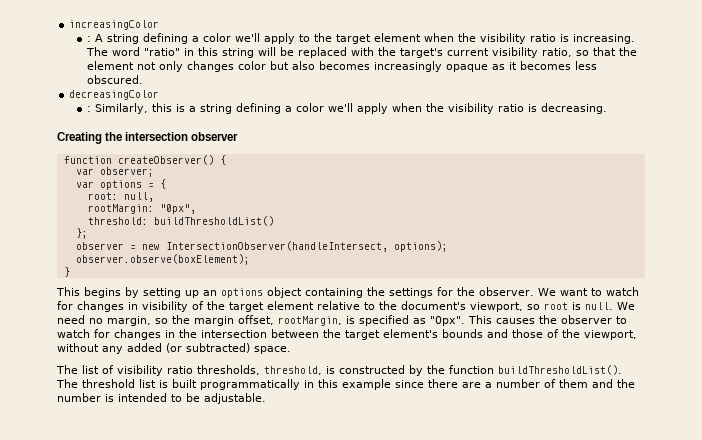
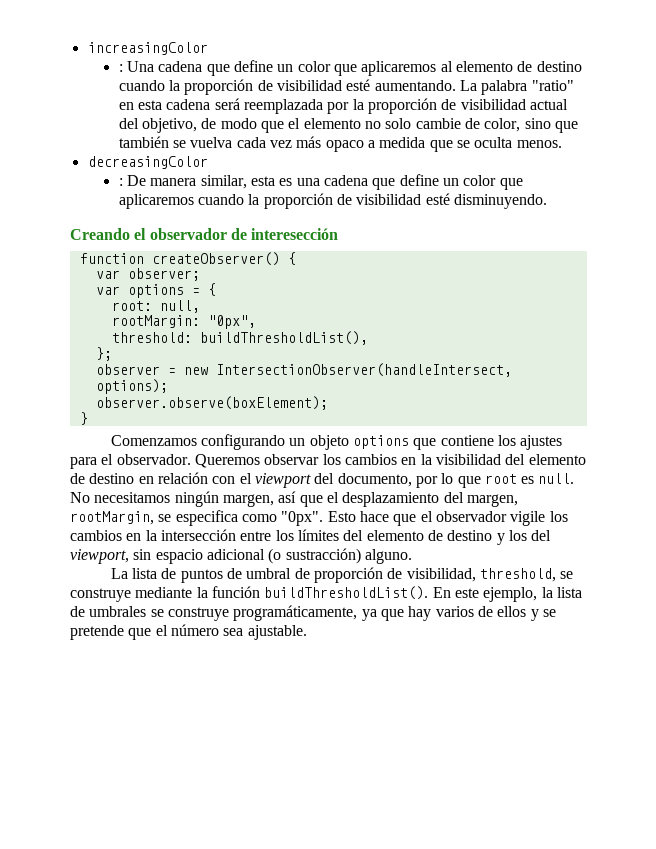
- : A string defining a color we'll apply to the target element when the visibility ratio is increasing. The word "ratio" in this string will be replaced with the target's current visibility ratio, so that the element not only changes color but also becomes increasingly opaque as it becomes less obscured.
+ : Una cadena que define un color que aplicaremos al elemento de destino cuando la proporción de visibilidad esté aumentando. La palabra "ratio" en esta cadena será reemplazada por la proporción de visibilidad actual del objetivo, de modo que el elemento no solo cambie de color, sino que también se vuelva cada vez más opaco a medida que se oculta menos.
  decreasingColor
- : Similarly, this is a string defining a color we'll apply when the visibility ratio is decreasing.
- Creating the intersection observer
+ : De manera similar, esta es una cadena que define un color que aplicaremos cuando la proporción de visibilidad esté disminuyendo.
+ Creando el observador de interesección
- threshold: buildThresholdList()
+ threshold: buildThresholdList(),
- This begins by setting up an options object containing the settings for the observer. We want to watch for changes in visibility of the target element relative to the document's viewport, so root is null. We need no margin, so the margin offset, rootMargin, is specified as "0px". This causes the observer to watch for changes in the intersection between the target element's bounds and those of the viewport, without any added (or subtracted) space.
- The list of visibility ratio thresholds, threshold, is constructed by the function buildThresholdList(). The threshold list is built programmatically in this example since there are a number of them and the number is intended to be adjustable.
+ Comenzamos configurando un objeto options que contiene los ajustes para el observador. Queremos observar los cambios en la visibilidad del elemento de destino en relación con el viewport del documento, por lo que root es null. No necesitamos ningún margen, así que el desplazamiento del margen, rootMargin, se especifica como "0px". Esto hace que el observador vigile los cambios en la intersección entre los límites del elemento de destino y los del viewport, sin espacio adicional (o sustracción) alguno.
+ La lista de puntos de umbral de proporción de visibilidad, threshold, se construye mediante la función buildThresholdList(). En este ejemplo, la lista de umbrales se construye programáticamente, ya que hay varios de ellos y se pretende que el número sea ajustable.

